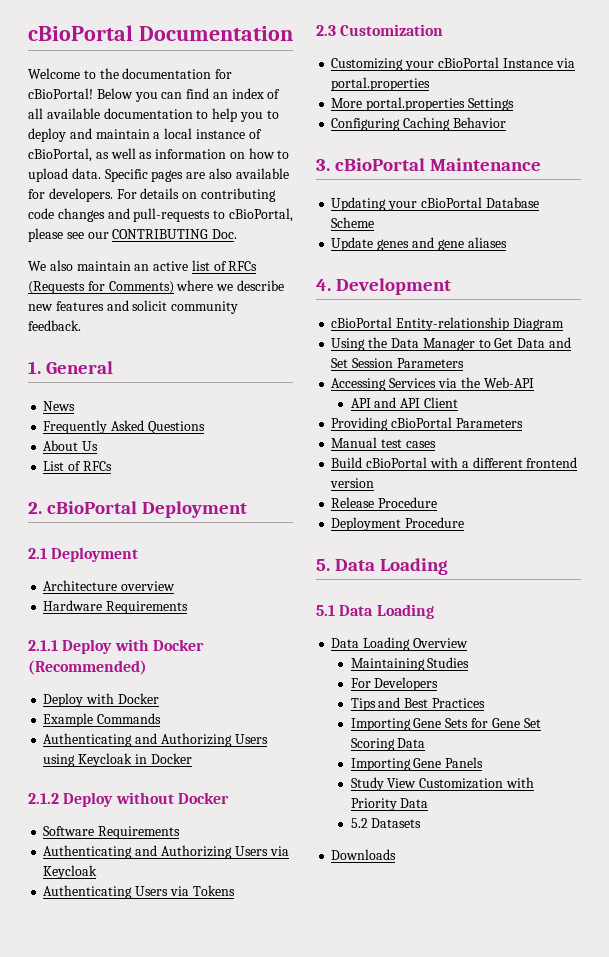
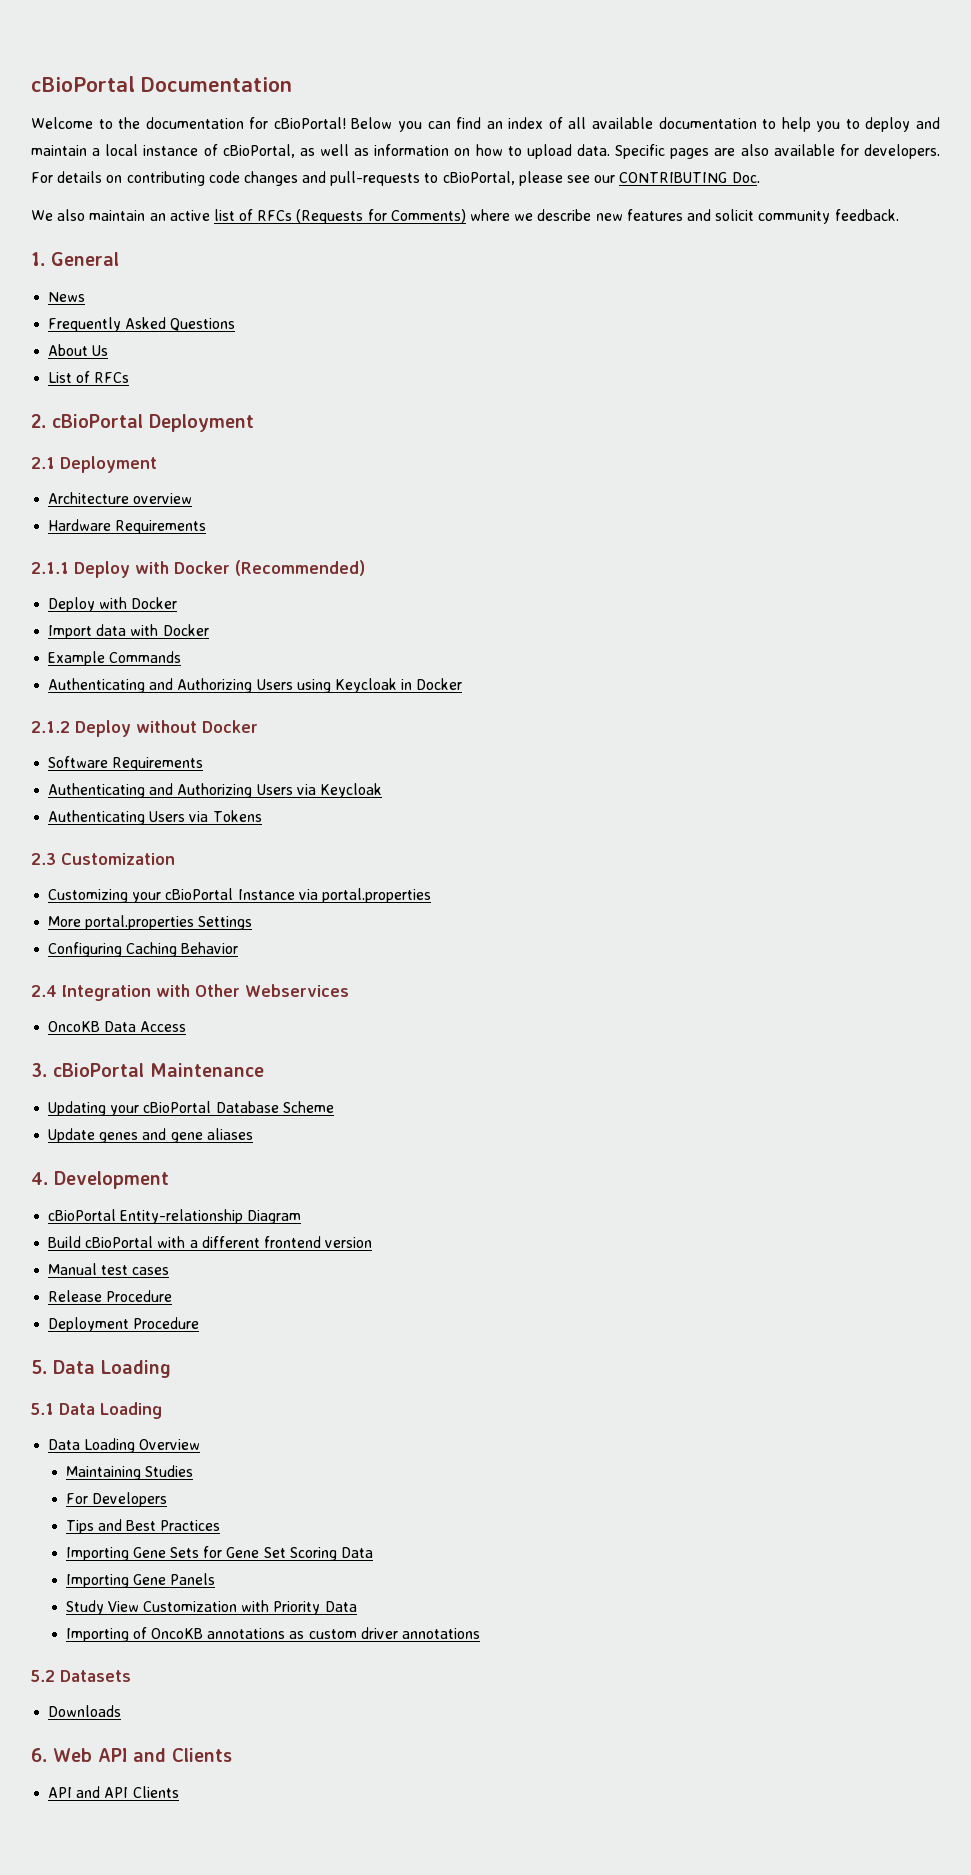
+ Import data with Docker
+ 2.4 Integration with Other Webservices
+ OncoKB Data Access
- Using the Data Manager to Get Data and Set Session Parameters
- Accessing Services via the Web-API
- API and API Client
- Providing cBioPortal Parameters
- Manual test cases
+ Manual test cases
+ Importing of OncoKB annotations as custom driver annotations
  5.2 Datasets
  Downloads
+ 6. Web API and Clients
+ API and API Clients

